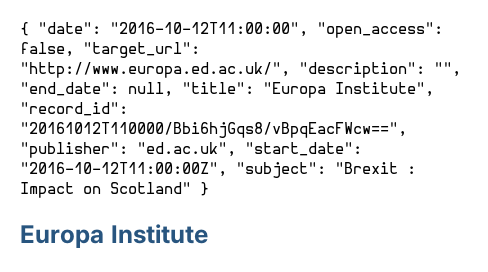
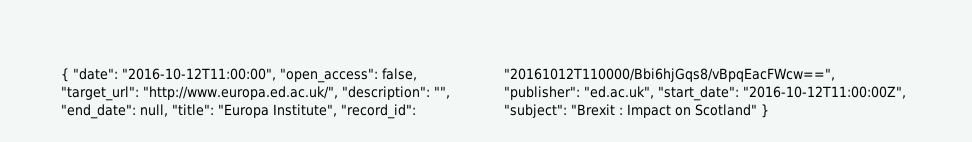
- Europa Institute

